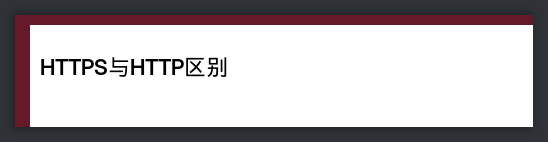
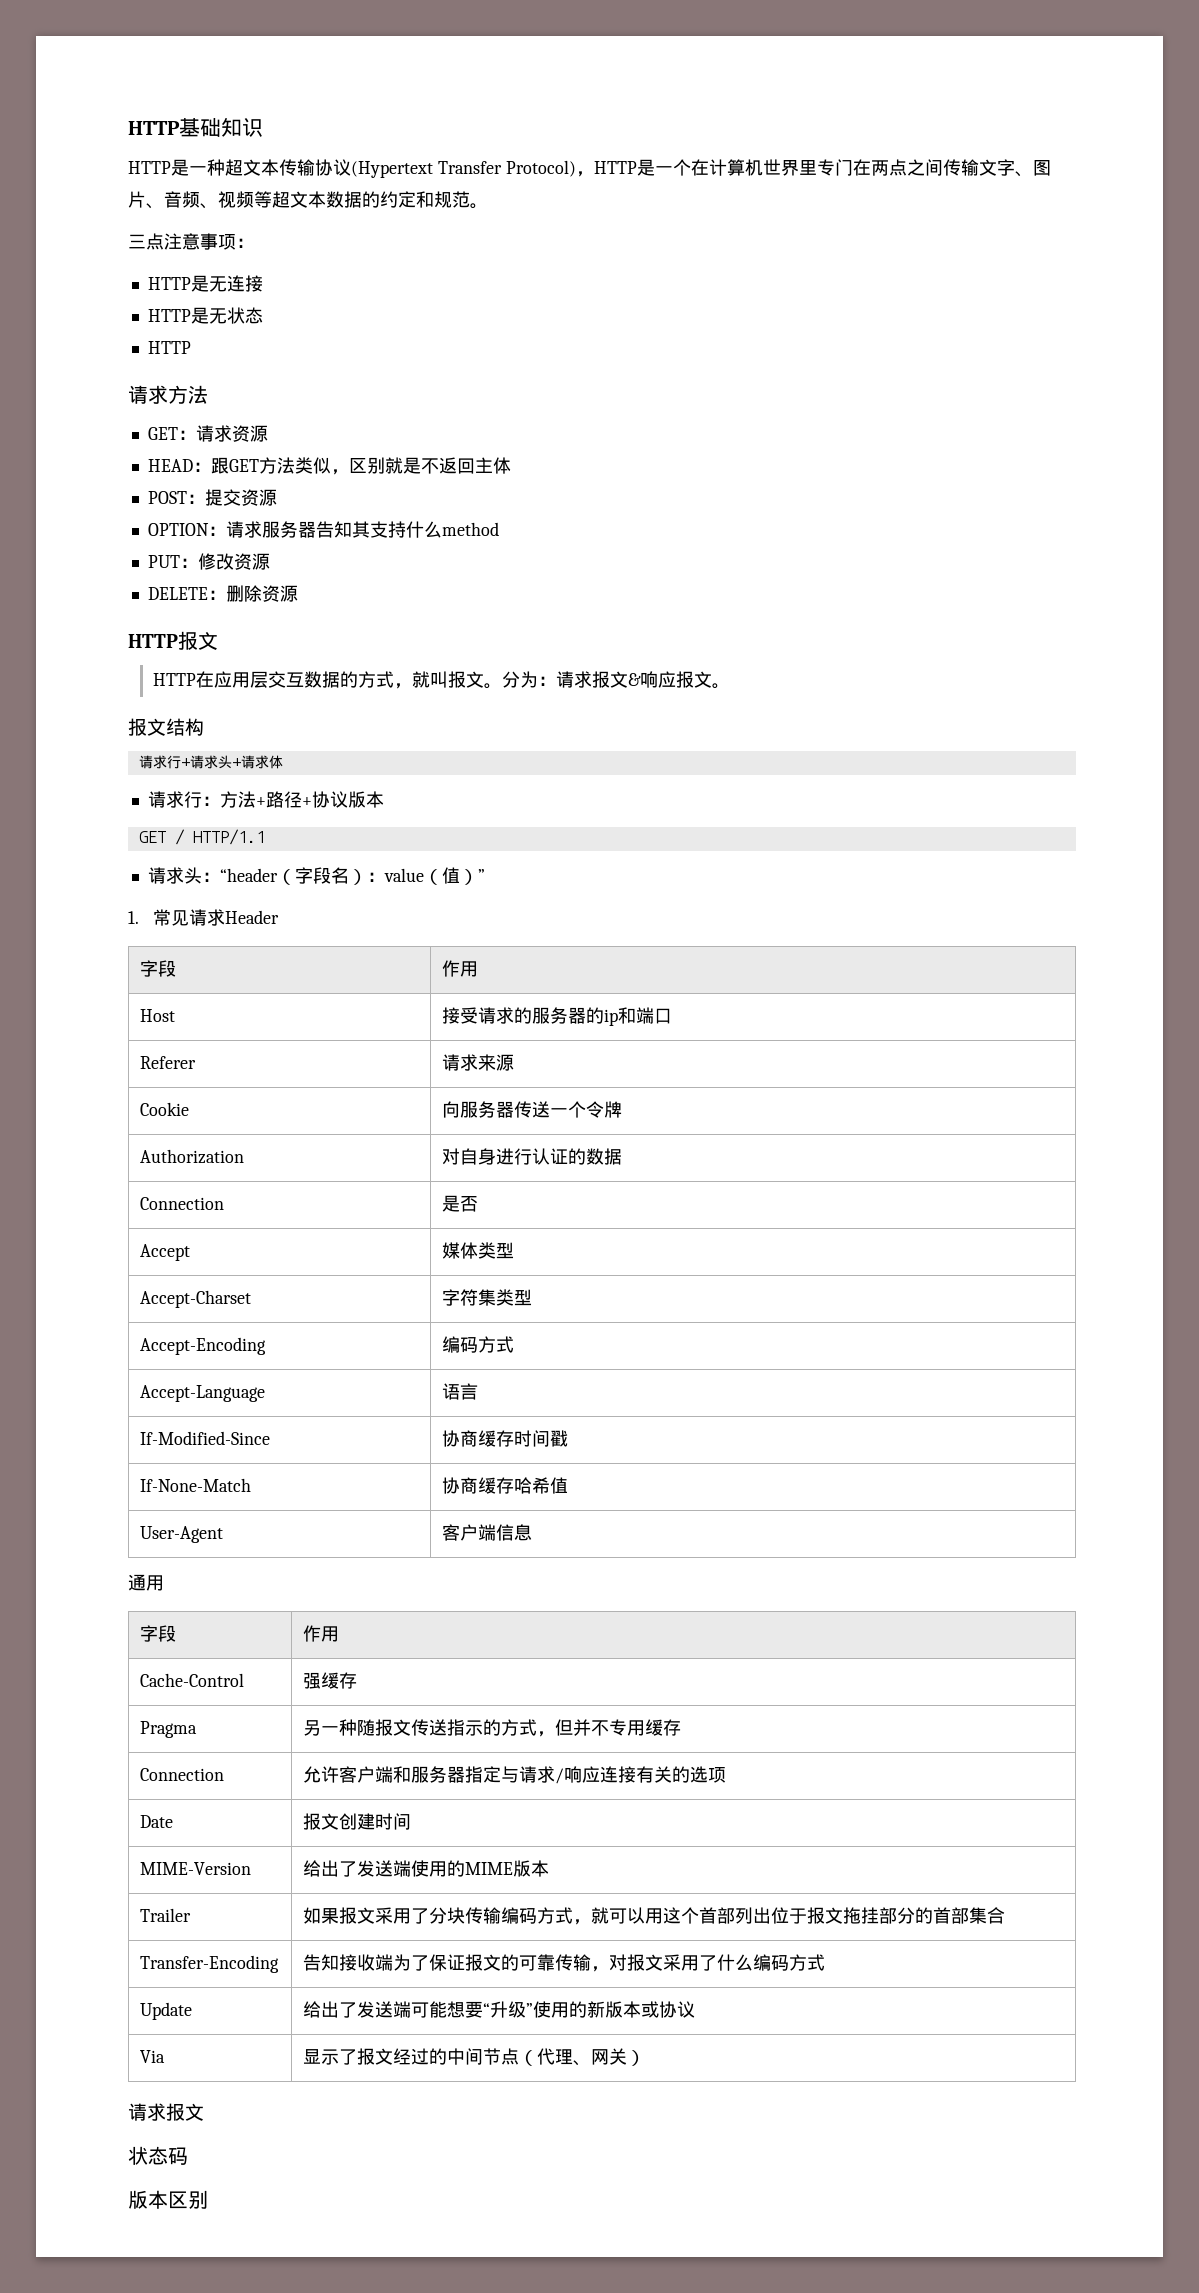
- HTTPS与HTTP区别
+ HTTP基础知识
+ HTTP是一种超文本传输协议(Hypertext Transfer Protocol)，HTTP是一个在计算机世界里专门在两点之间传输文字、图片、音频、视频等超文本数据的约定和规范。
+ 三点注意事项：
+ HTTP是无连接
+ HTTP是无状态
+ HTTP
+ 请求方法
+ GET：请求资源
+ HEAD：跟GET方法类似，区别就是不返回主体
+ POST：提交资源
+ OPTION：请求服务器告知其支持什么method
+ PUT：修改资源
+ DELETE：删除资源
+ HTTP报文
+ HTTP在应用层交互数据的方式，就叫报文。分为：请求报文&响应报文。
+ 报文结构
+ 请求行+请求头+请求体
+ 请求行：方法+路径+协议版本
+ GET / HTTP/1.1
+ 请求头：“header（字段名）：value（值）”
+ 1.常见请求Header
+ 字段 | 作用
+ Host | 接受请求的服务器的ip和端口
+ Referer | 请求来源
+ Cookie | 向服务器传送一个令牌
+ Authorization | 对自身进行认证的数据
+ Connection | 是否
+ Accept | 媒体类型
+ Accept-Charset | 字符集类型
+ Accept-Encoding | 编码方式
+ Accept-Language | 语言
+ If-Modified-Since | 协商缓存时间戳
+ If-None-Match | 协商缓存哈希值
+ User-Agent | 客户端信息
+ 通用
+ 字段 | 作用
+ Cache-Control | 强缓存
+ Pragma | 另一种随报文传送指示的方式，但并不专用缓存
+ Connection | 允许客户端和服务器指定与请求/响应连接有关的选项
+ Date | 报文创建时间
+ MIME-Version | 给出了发送端使用的MIME版本
+ Trailer | 如果报文采用了分块传输编码方式，就可以用这个首部列出位于报文拖挂部分的首部集合
+ Transfer-Encoding | 告知接收端为了保证报文的可靠传输，对报文采用了什么编码方式
+ Update | 给出了发送端可能想要“升级”使用的新版本或协议
+ Via | 显示了报文经过的中间节点（代理、网关）
+ 请求报文
+ 状态码
+ 版本区别

